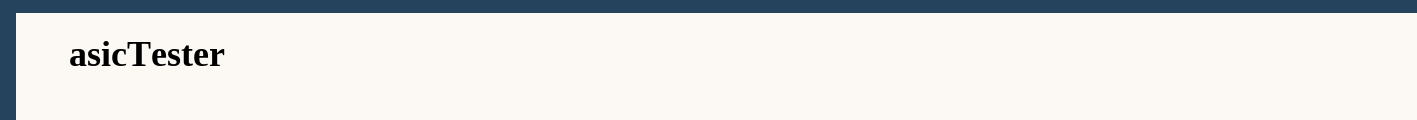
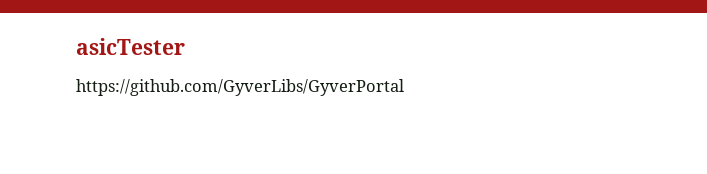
+ https://github.com/GyverLibs/GyverPortal

